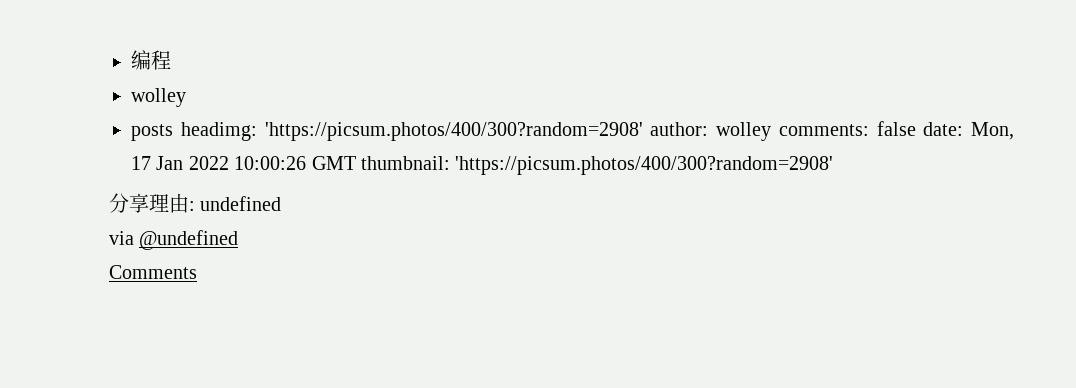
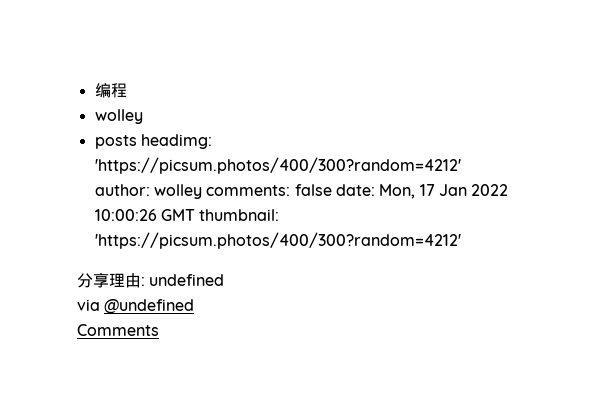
- posts headimg: 'https://picsum.photos/400/300?random=2908' author: wolley comments: false date: Mon, 17 Jan 2022 10:00:26 GMT thumbnail: 'https://picsum.photos/400/300?random=2908'
+ posts headimg: 'https://picsum.photos/400/300?random=4212' author: wolley comments: false date: Mon, 17 Jan 2022 10:00:26 GMT thumbnail: 'https://picsum.photos/400/300?random=4212'

